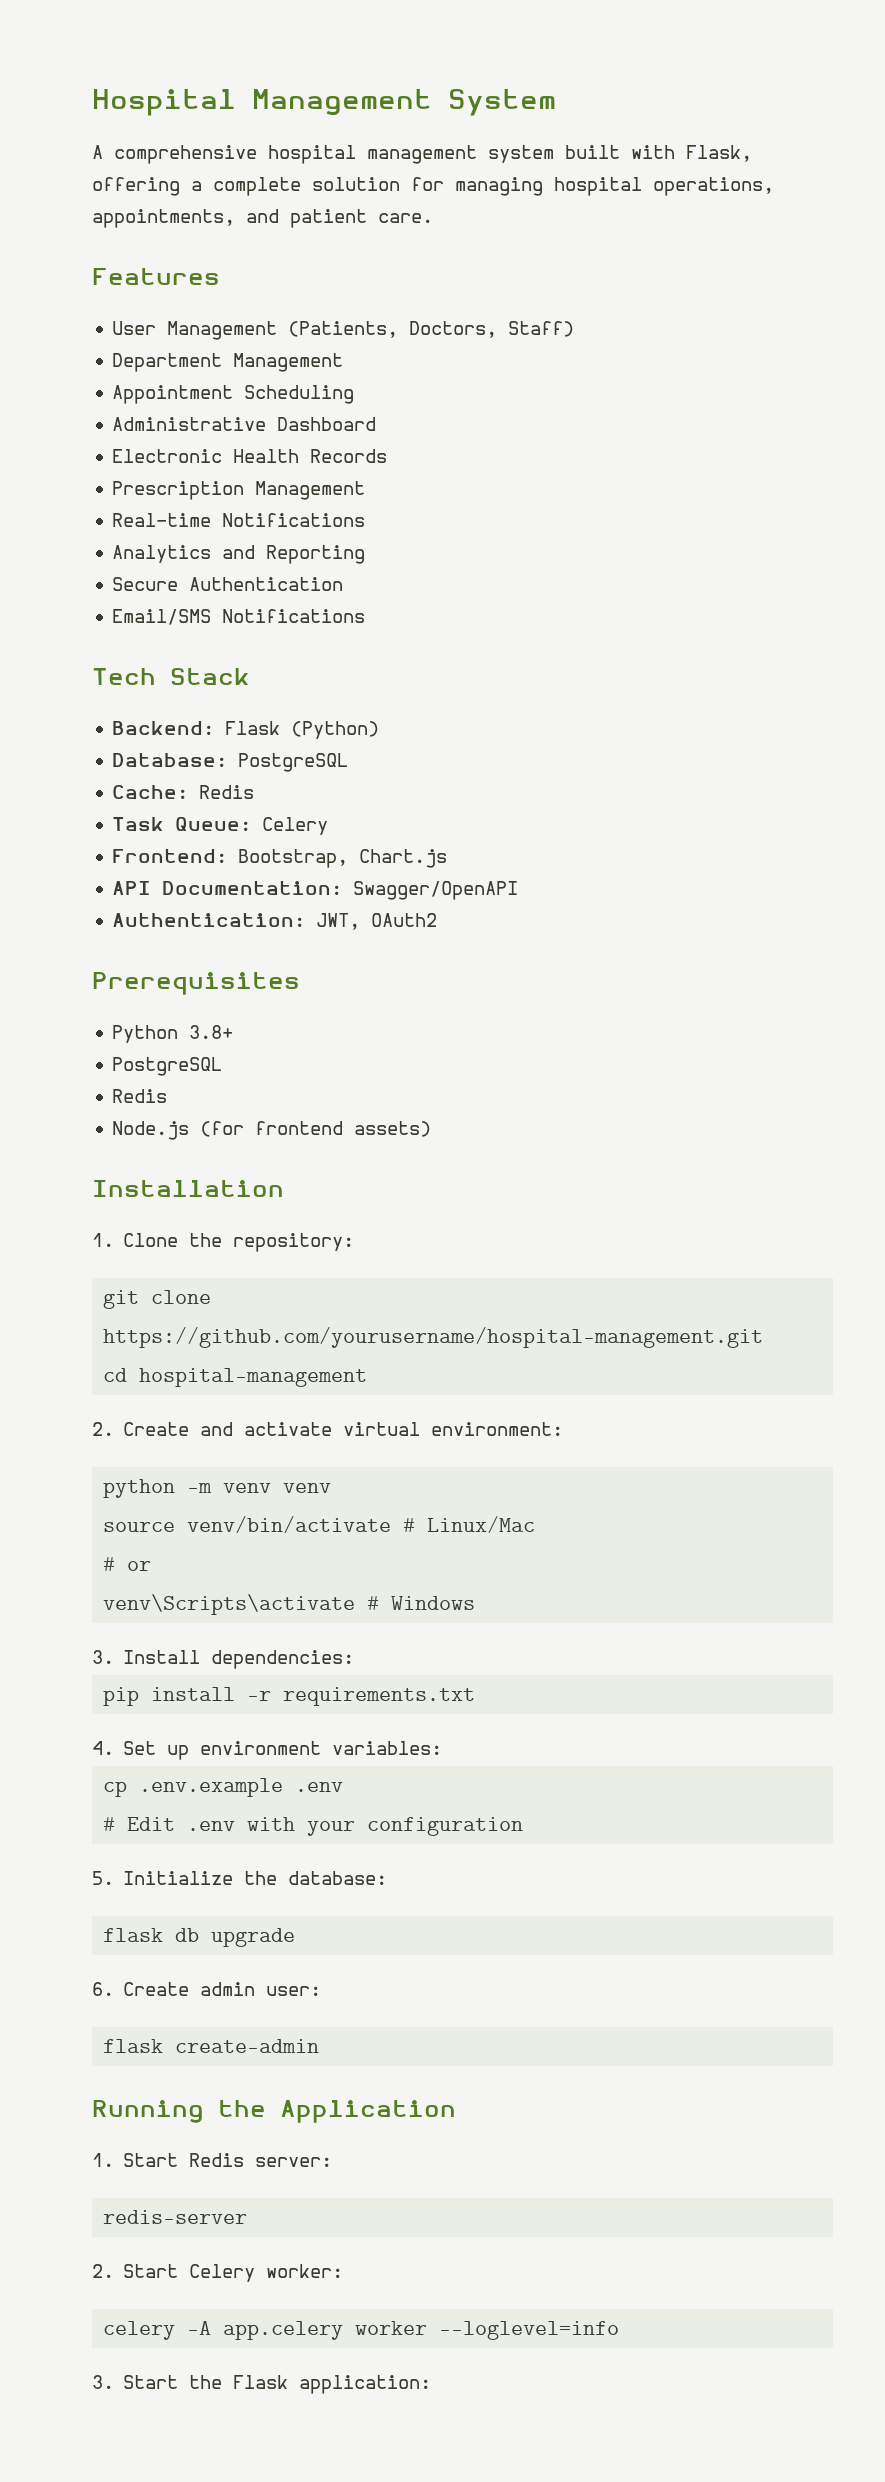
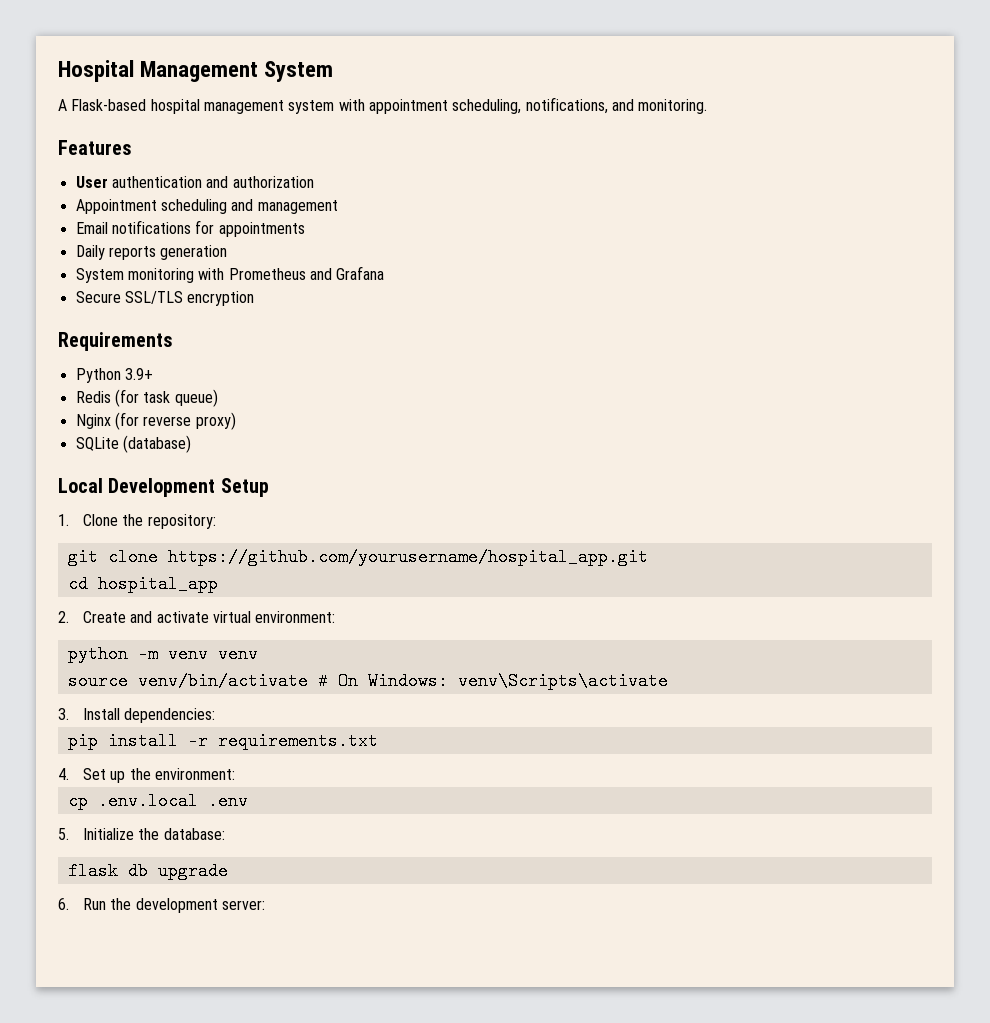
- A comprehensive hospital management system built with Flask, offering a complete solution for managing hospital operations, appointments, and patient care.
+ A Flask-based hospital management system with appointment scheduling, notifications, and monitoring.
  Features
- User Management (Patients, Doctors, Staff)
- Department Management
- Appointment Scheduling
- Administrative Dashboard
- Electronic Health Records
- Prescription Management
- Real-time Notifications
- Analytics and Reporting
- Secure Authentication
- Email/SMS Notifications
- Tech Stack
- Backend: Flask (Python)
- Database: PostgreSQL
- Cache: Redis
- Task Queue: Celery
- Frontend: Bootstrap, Chart.js
- API Documentation: Swagger/OpenAPI
- Authentication: JWT, OAuth2
- Prerequisites
+ User authentication and authorization
+ Appointment scheduling and management
+ Email notifications for appointments
+ Daily reports generation
+ System monitoring with Prometheus and Grafana
+ Secure SSL/TLS encryption
+ Requirements
- Python 3.8+
- PostgreSQL
- Redis
- Node.js (for frontend assets)
- Installation
+ Python 3.9+
+ Redis (for task queue)
+ Nginx (for reverse proxy)
+ SQLite (database)
+ Local Development Setup
- git clone https://github.com/yourusername/hospital-management.git
+ git clone https://github.com/yourusername/hospital_app.git
- cd hospital-management
+ cd hospital_app
- source venv/bin/activate # Linux/Mac
- # or
- venv\Scripts\activate # Windows
+ source venv/bin/activate # On Windows: venv\Scripts\activate
- 4. Set up environment variables:
+ 4. Set up the environment:
- cp .env.example .env
- # Edit .env with your configuration
+ cp .env.local .env
- 6. Create admin user:
- flask create-admin
- Running the Application
- 1. Start Redis server:
- redis-server
- 2. Start Celery worker:
- celery -A app.celery worker --loglevel=info
- 3. Start the Flask application:
+ 6. Run the development server:

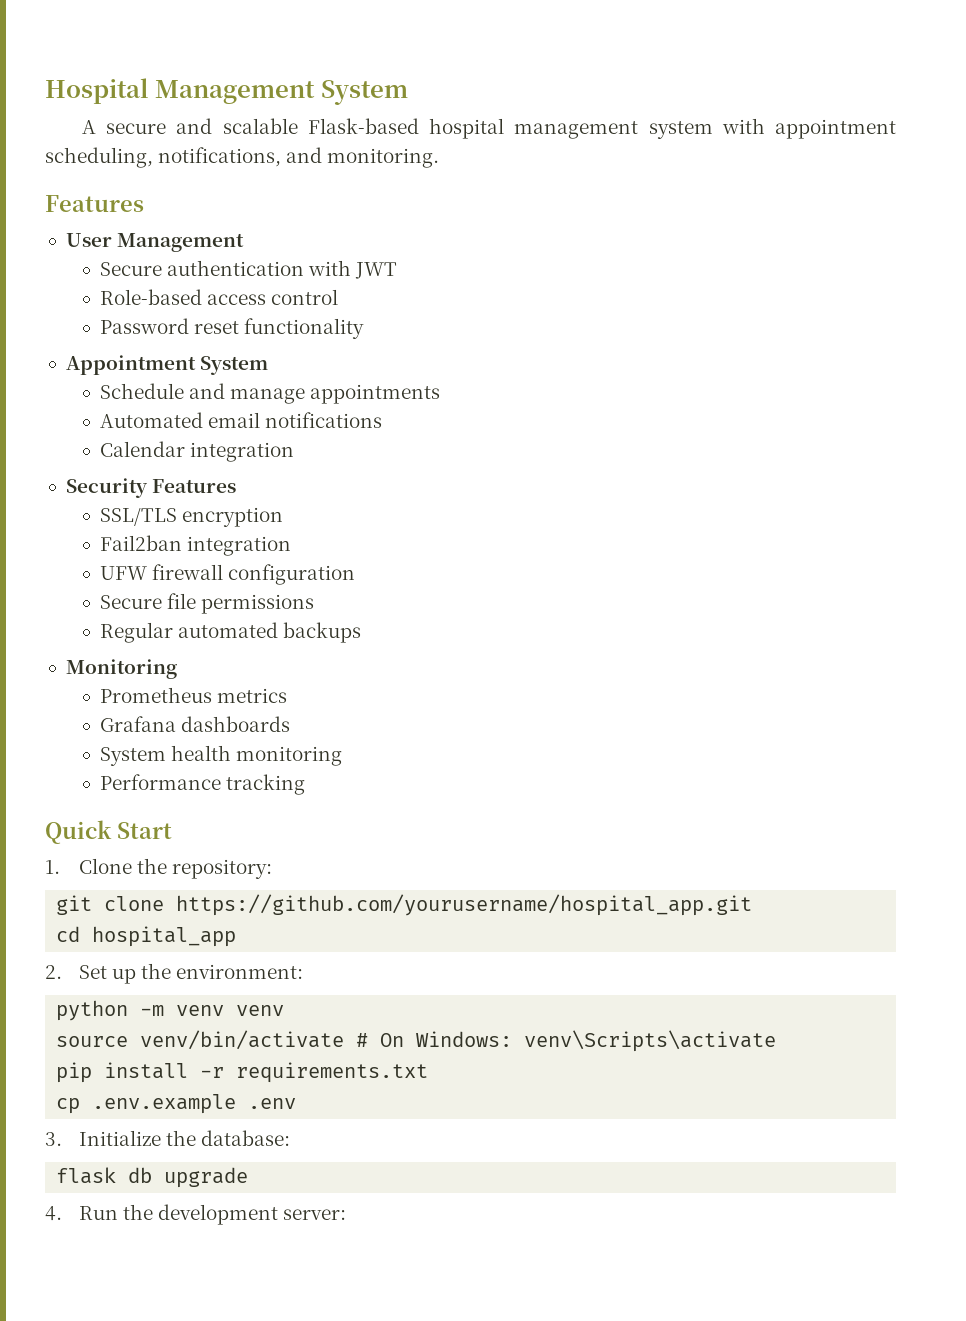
- A Flask-based hospital management system with appointment scheduling, notifications, and monitoring.
+ A secure and scalable Flask-based hospital management system with appointment scheduling, notifications, and monitoring.
- User authentication and authorization
- Appointment scheduling and management
- Email notifications for appointments
- Daily reports generation
- System monitoring with Prometheus and Grafana
- Secure SSL/TLS encryption
- Requirements
- Python 3.9+
- Redis (for task queue)
- Nginx (for reverse proxy)
- SQLite (database)
- Local Development Setup
+ User Management
+ Secure authentication with JWT
+ Role-based access control
+ Password reset functionality
+ Appointment System
+ Schedule and manage appointments
+ Automated email notifications
+ Calendar integration
+ Security Features
+ SSL/TLS encryption
+ Fail2ban integration
+ UFW firewall configuration
+ Secure file permissions
+ Regular automated backups
+ Monitoring
+ Prometheus metrics
+ Grafana dashboards
+ System health monitoring
+ Performance tracking
+ Quick Start
- 2. Create and activate virtual environment:
+ 2. Set up the environment:
- 3. Install dependencies:
- 4. Set up the environment:
- cp .env.local .env
+ cp .env.example .env
- 5. Initialize the database:
+ 3. Initialize the database:
- 6. Run the development server:
+ 4. Run the development server:

